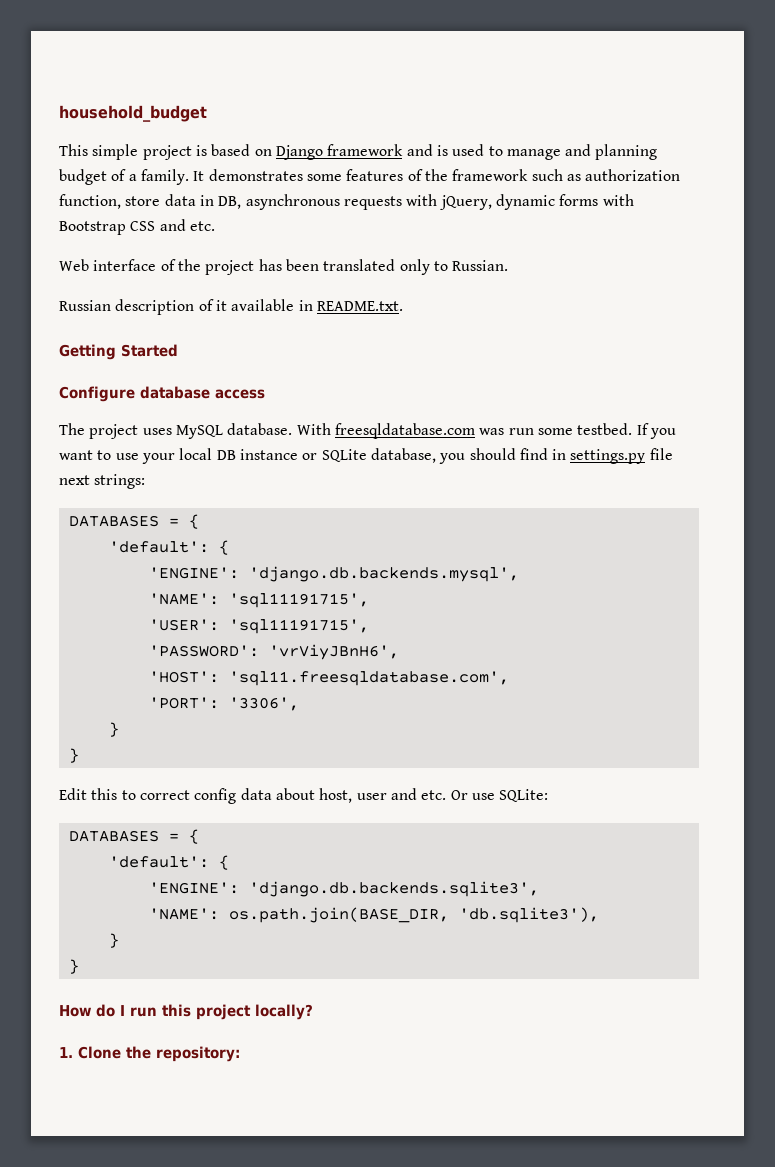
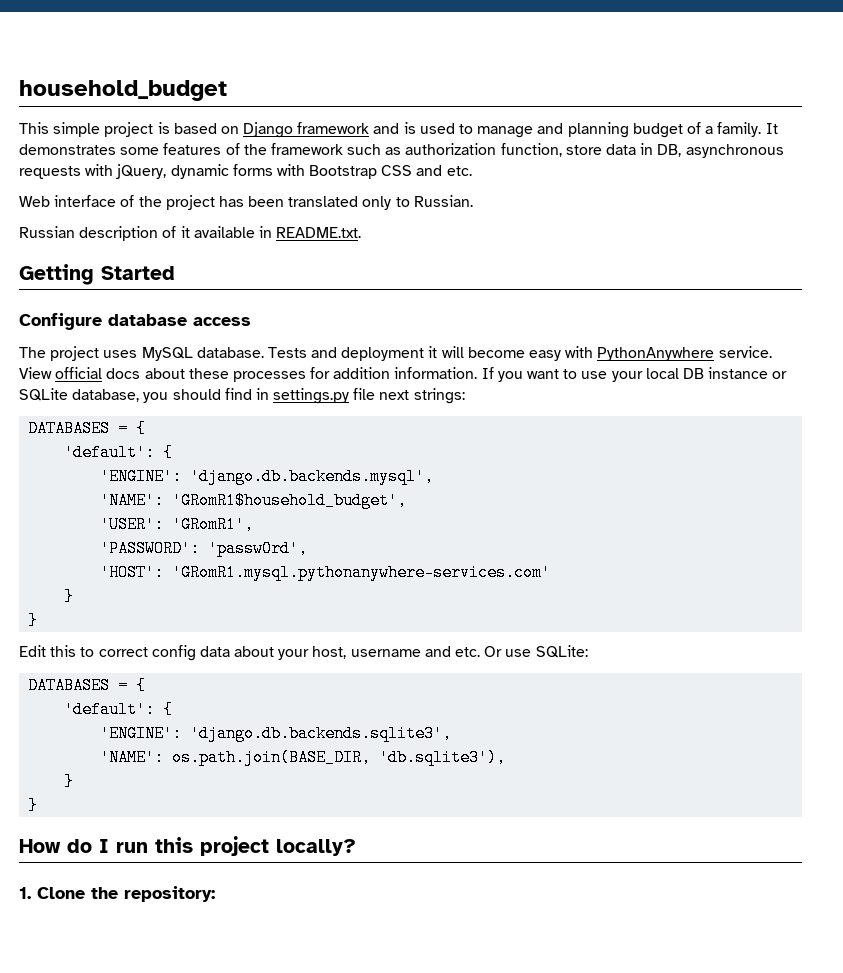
- With freesqldatabase.com was run some testbed.
+ Tests and deployment it will become easy with PythonAnywhere service. View official docs about these processes for addition information.
- 'NAME': 'sql11191715',
+ 'NAME': 'GRomR1$household_budget',
- 'USER': 'sql11191715',
+ 'USER': 'GRomR1',
- 'PASSWORD': 'vrViyJBnH6',
+ 'PASSWORD': 'passw0rd',
- 'HOST': 'sql11.freesqldatabase.com',
- 'PORT': '3306',
+ 'HOST': 'GRomR1.mysql.pythonanywhere-services.com'
- Edit this to correct config data about host, user and etc. Or use SQLite:
+ Edit this to correct config data about your host, username and etc. Or use SQLite:

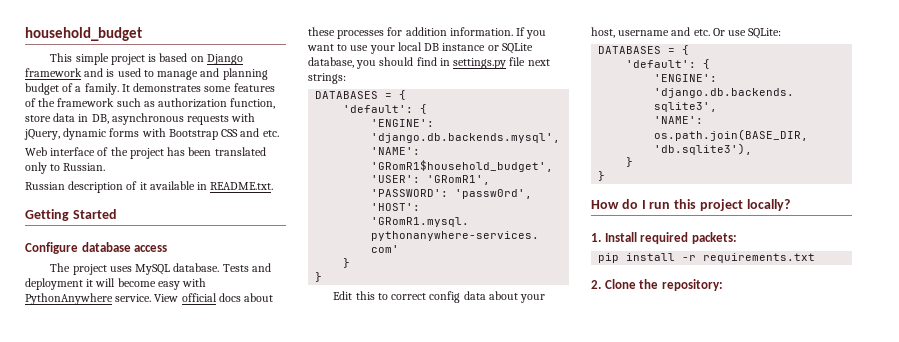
- 1. Clone the repository:
+ 1. Install required packets:
+ pip install -r requirements.txt
+ 2. Clone the repository:

